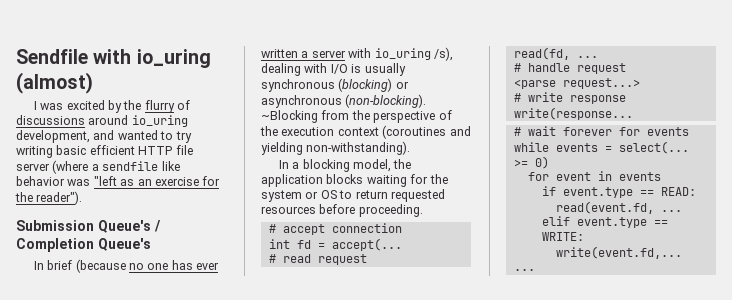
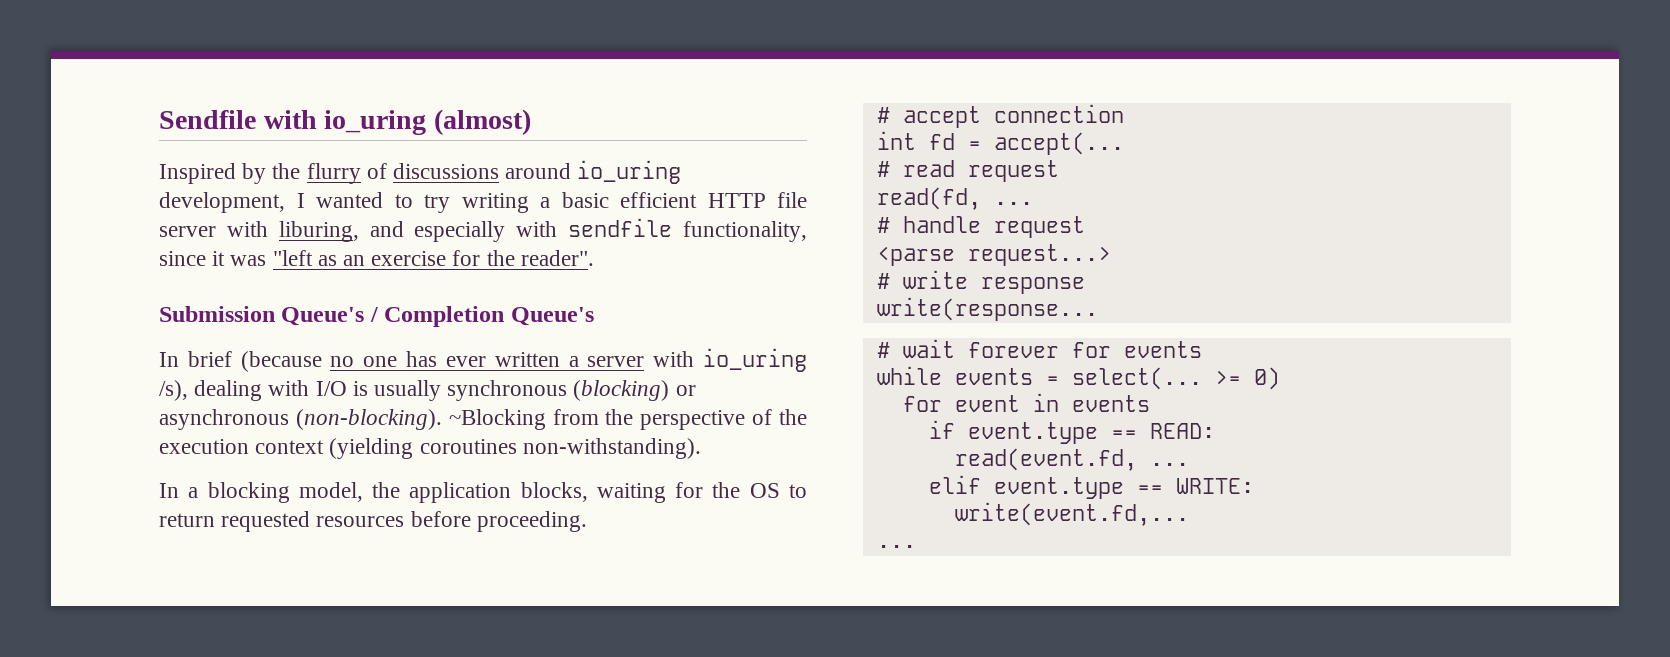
- I was excited by the flurry of discussions around io_uring development, and wanted to try writing basic efficient HTTP file server (where a sendfile like behavior was "left as an exercise for the reader").
+ Inspired by the flurry of discussions around io_uring development, I wanted to try writing a basic efficient HTTP file server with liburing, and especially with sendfile functionality, since it was "left as an exercise for the reader".
- ~Blocking from the perspective of the execution context (coroutines and yielding non-withstanding).
+ ~Blocking from the perspective of the execution context (yielding coroutines non-withstanding).
- In a blocking model, the application blocks waiting for the system or OS to return requested resources before proceeding.
+ In a blocking model, the application blocks, waiting for the OS to return requested resources before proceeding.

